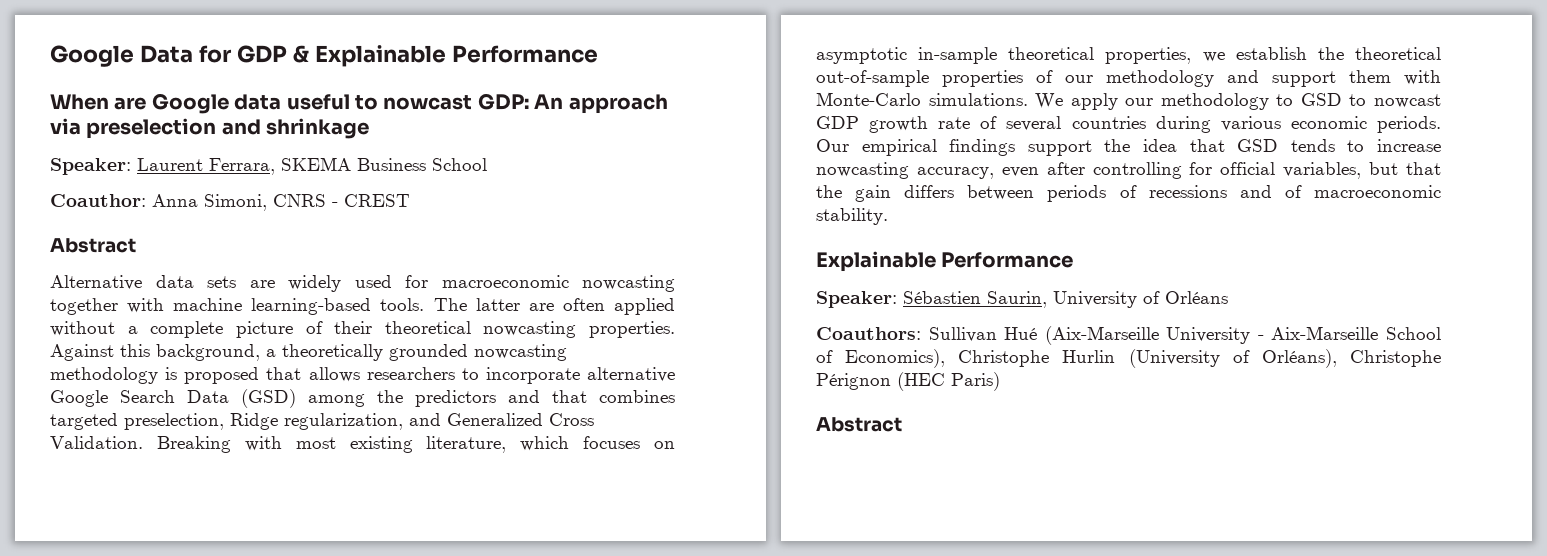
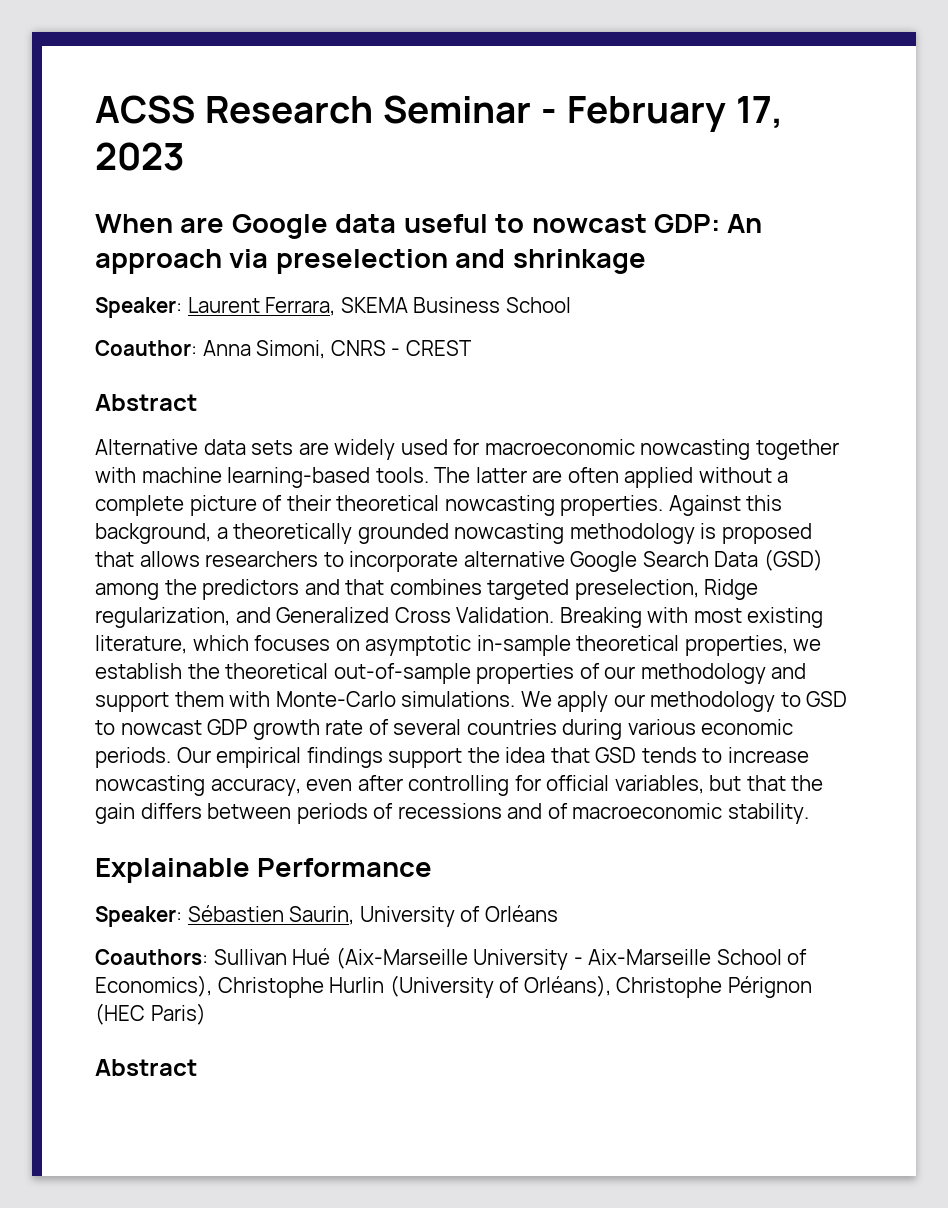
- Google Data for GDP & Explainable Performance
+ ACSS Research Seminar - February 17, 2023

